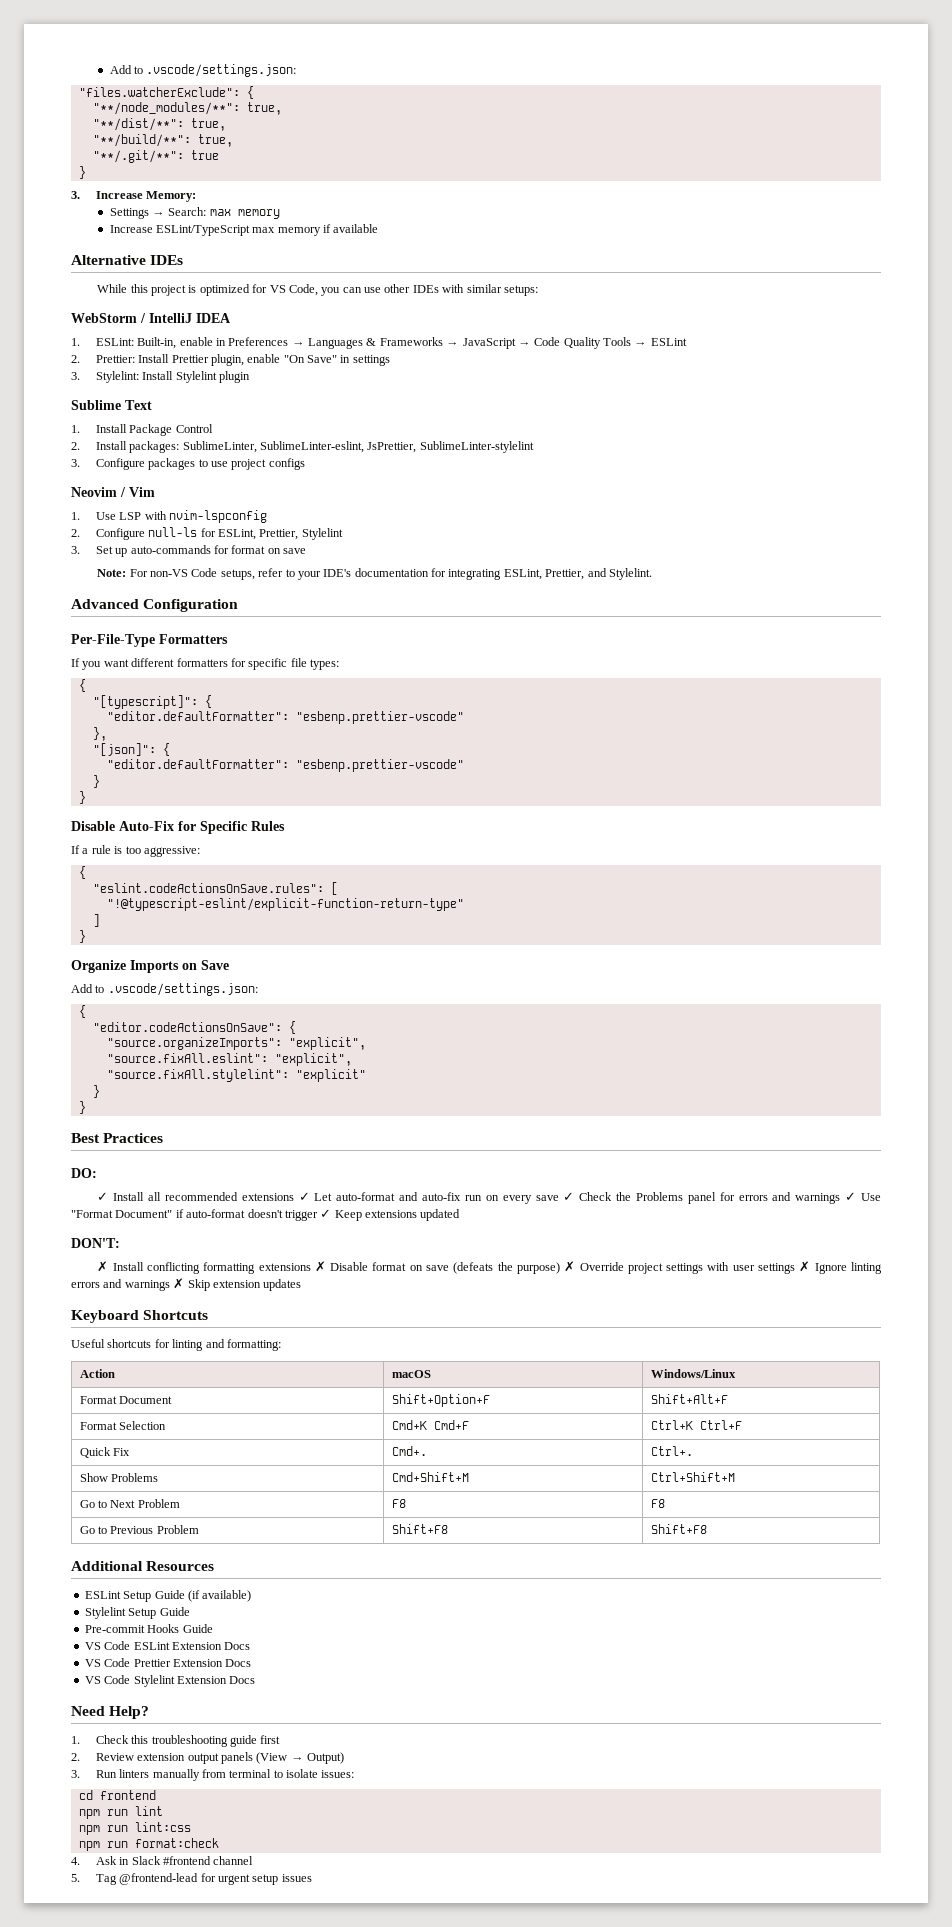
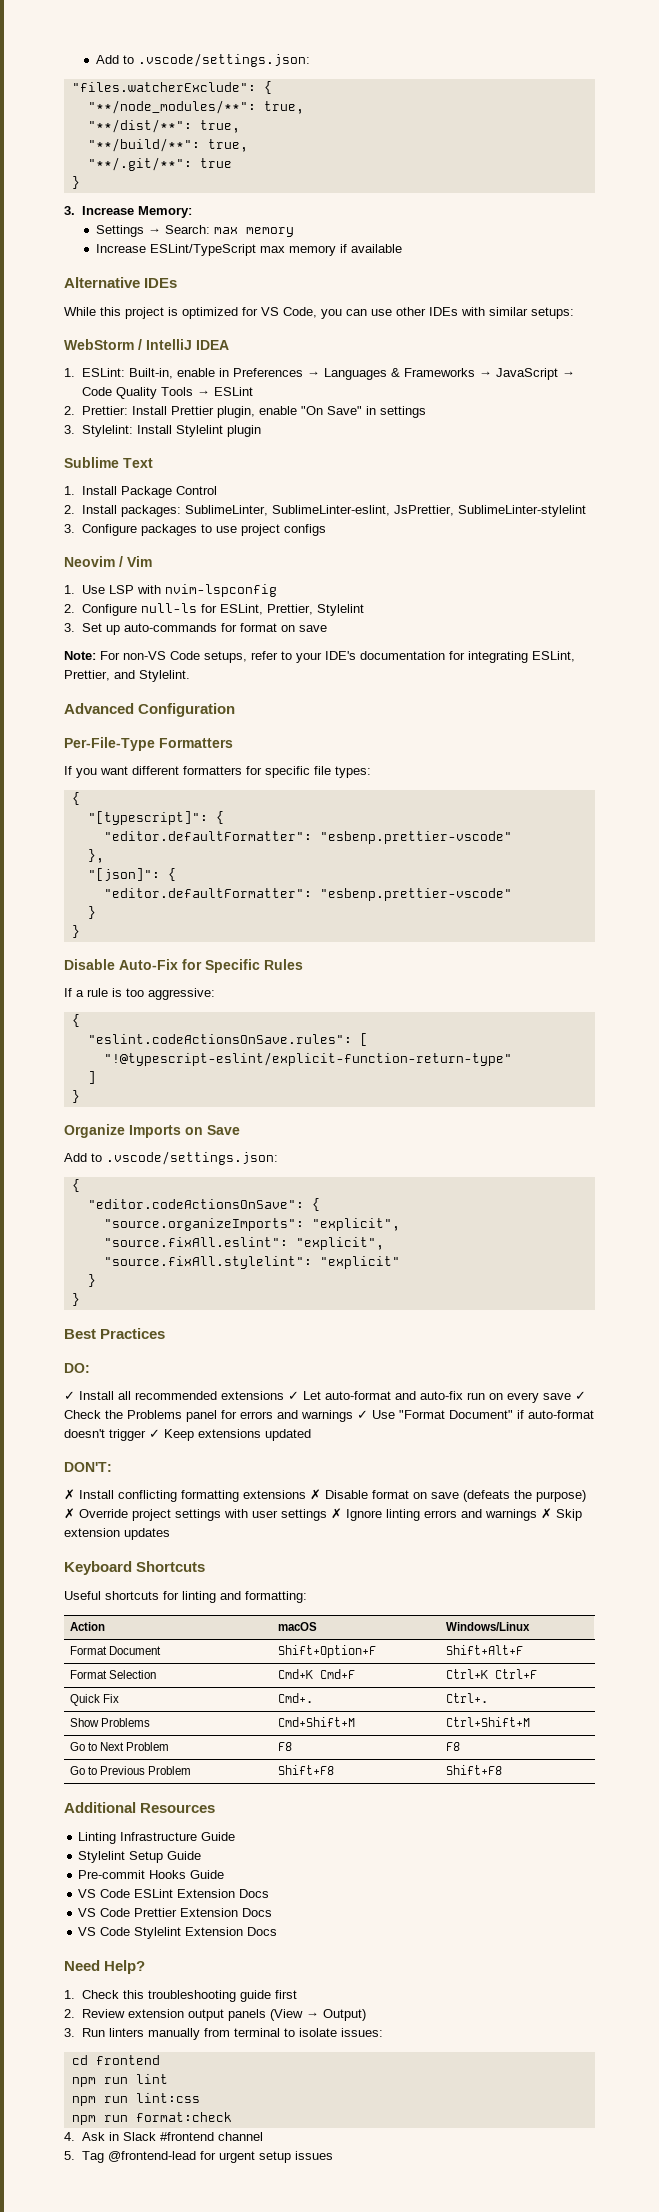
- ESLint Setup Guide (if available)
+ Linting Infrastructure Guide

